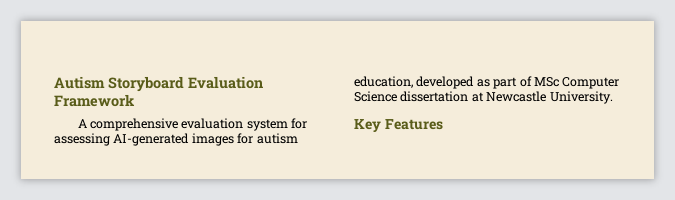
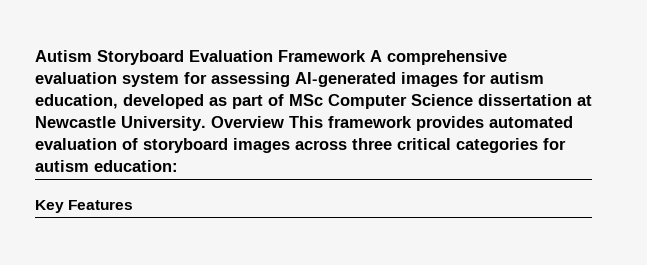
- Autism Storyboard Evaluation Framework
- A comprehensive evaluation system for assessing AI-generated images for autism education, developed as part of MSc Computer Science dissertation at Newcastle University.
+ Autism Storyboard Evaluation Framework A comprehensive evaluation system for assessing AI-generated images for autism education, developed as part of MSc Computer Science dissertation at Newcastle University. Overview This framework provides automated evaluation of storyboard images across three critical categories for autism education:

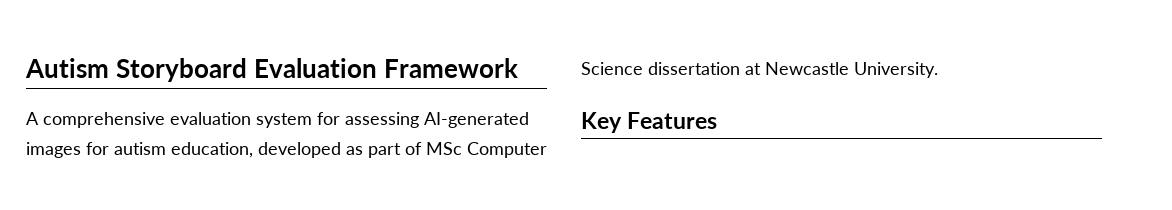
- Autism Storyboard Evaluation Framework A comprehensive evaluation system for assessing AI-generated images for autism education, developed as part of MSc Computer Science dissertation at Newcastle University. Overview This framework provides automated evaluation of storyboard images across three critical categories for autism education:
+ Autism Storyboard Evaluation Framework
+ A comprehensive evaluation system for assessing AI-generated images for autism education, developed as part of MSc Computer Science dissertation at Newcastle University.

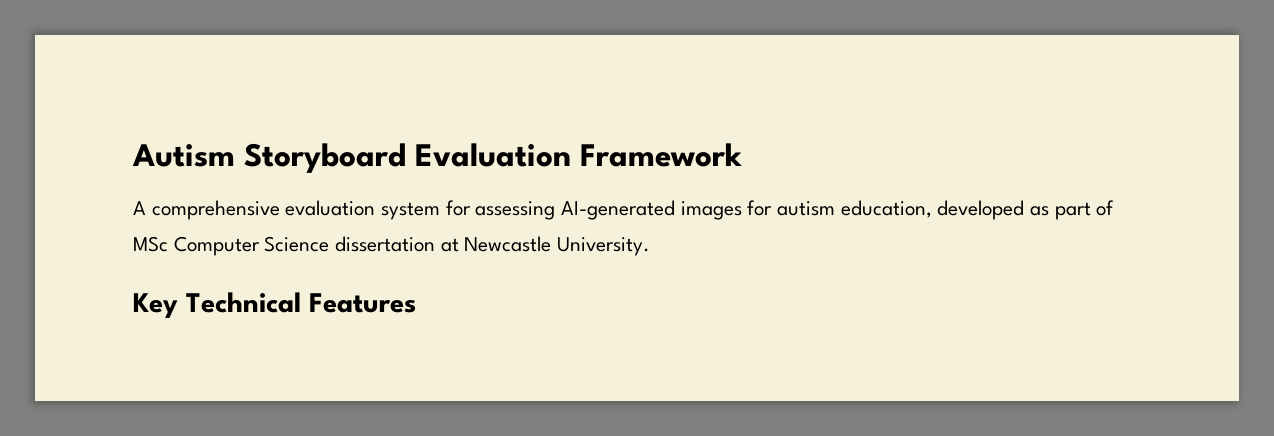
- Key Features
+ Key Technical Features

